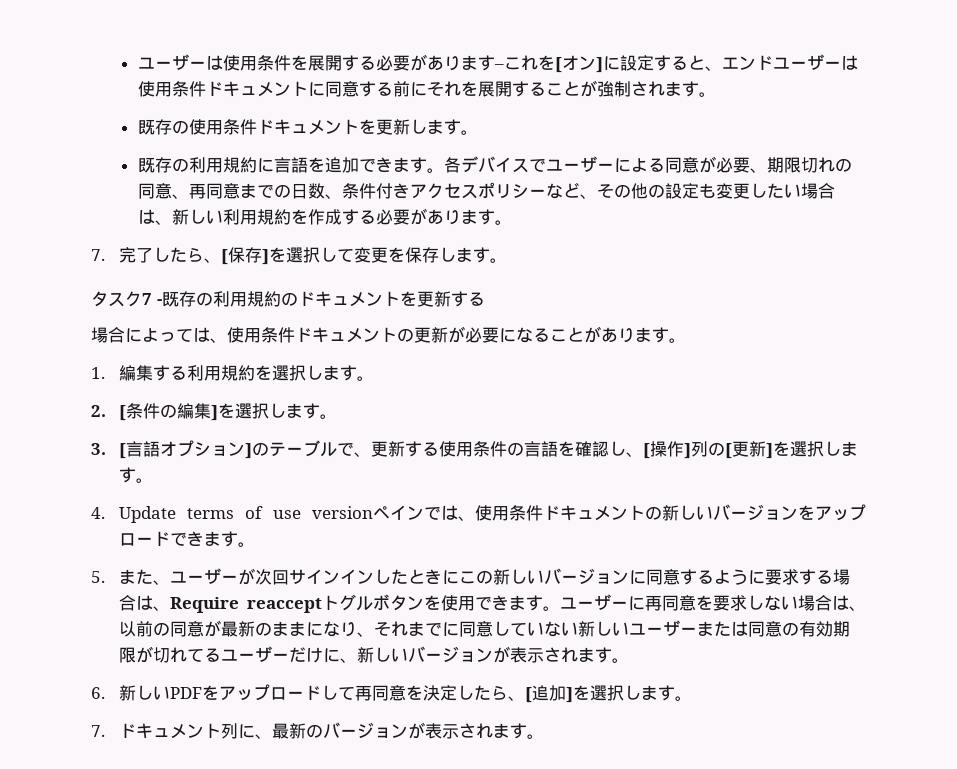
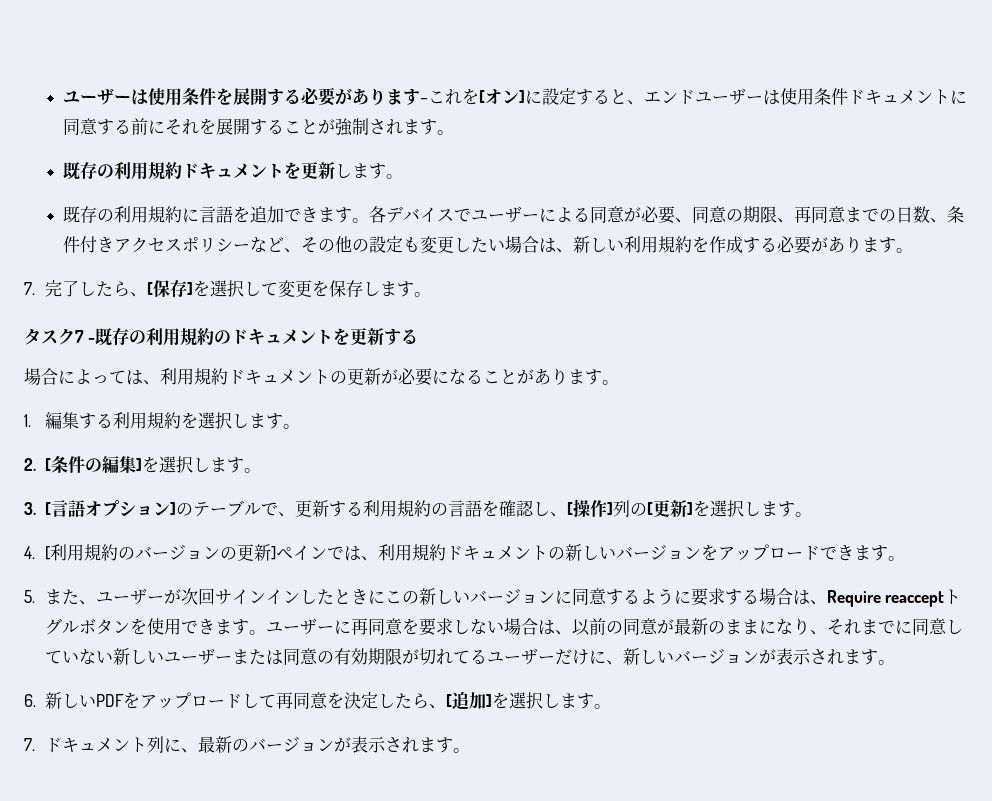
- 既存の使用条件ドキュメントを更新します。
+ 既存の利用規約ドキュメントを更新します。
- 各デバイスでユーザーによる同意が必要、期限切れの同意、再同意までの日数、条件付きアクセスポリシーなど、その他の設定も変更したい場合は、新しい利用規約を作成する必要があります。
+ 各デバイスでユーザーによる同意が必要、同意の期限、再同意までの日数、条件付きアクセスポリシーなど、その他の設定も変更したい場合は、新しい利用規約を作成する必要があります。
- 場合によっては、使用条件ドキュメントの更新が必要になることがあります。
+ 場合によっては、利用規約ドキュメントの更新が必要になることがあります。
- 3. [言語オプション]のテーブルで、更新する使用条件の言語を確認し、[操作]列の[更新]を選択します。
+ 3. [言語オプション]のテーブルで、更新する利用規約の言語を確認し、[操作]列の[更新]を選択します。
- 4. Update terms of use versionペインでは、使用条件ドキュメントの新しいバージョンをアップロードできます。
+ 4. [利用規約のバージョンの更新]ペインでは、利用規約ドキュメントの新しいバージョンをアップロードできます。

